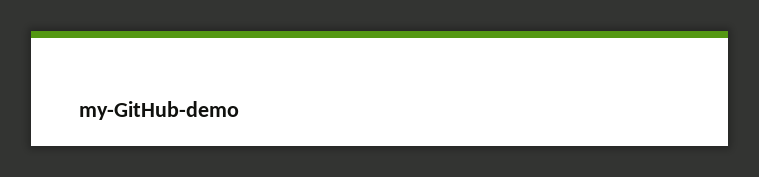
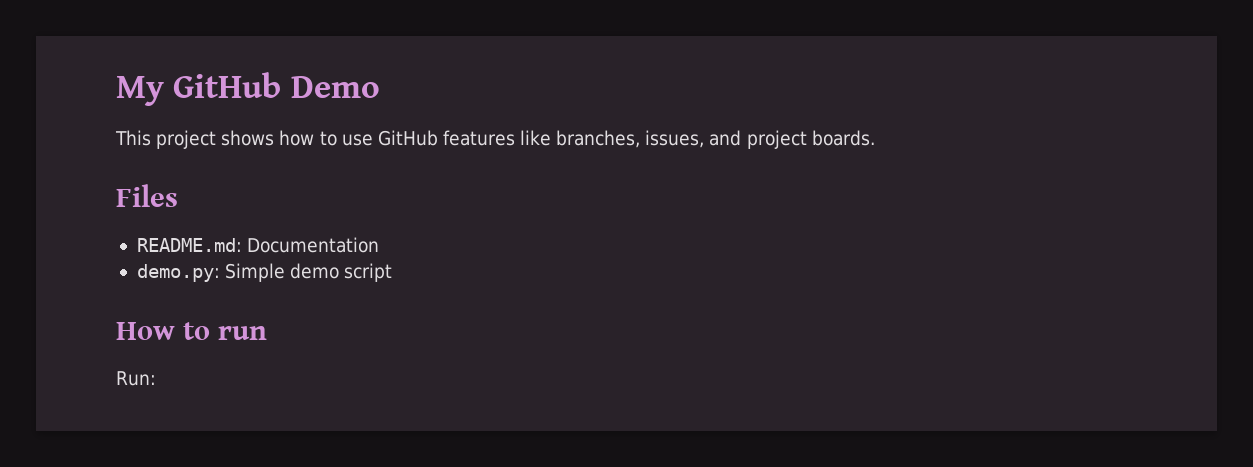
- my-GitHub-demo
+ My GitHub Demo
+ This project shows how to use GitHub features like branches, issues, and project boards.
+ Files
+ README.md: Documentation
+ demo.py: Simple demo script
+ How to run
+ Run:

